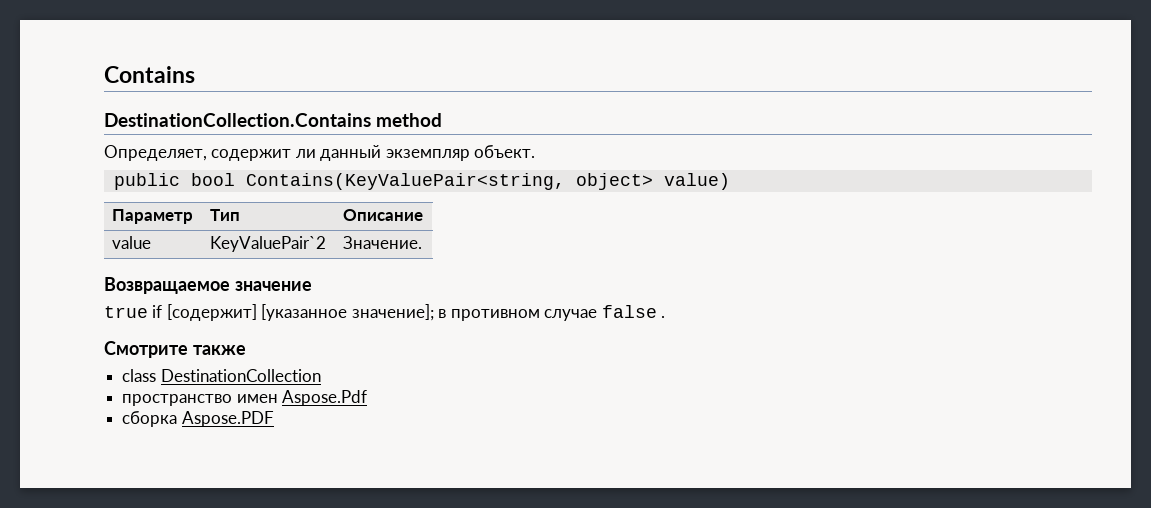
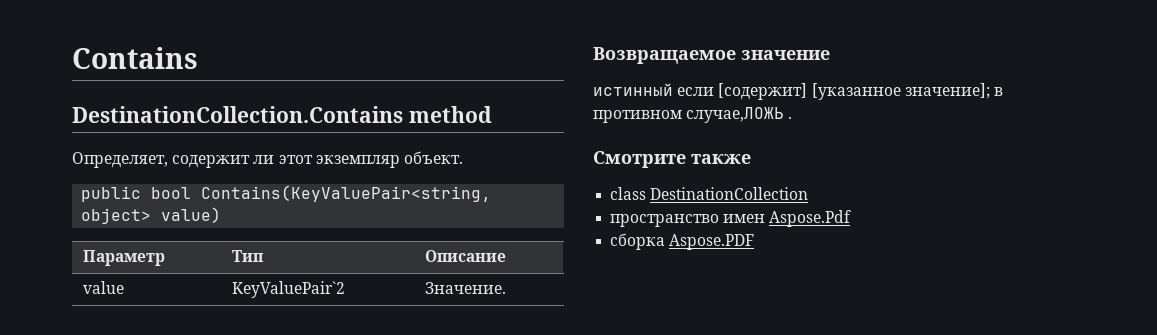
- Определяет, содержит ли данный экземпляр объект.
+ Определяет, содержит ли этот экземпляр объект.
- true if [содержит] [указанное значение]; в противном случае false .
+ истинный если [содержит] [указанное значение]; в противном случае,ЛОЖЬ .

